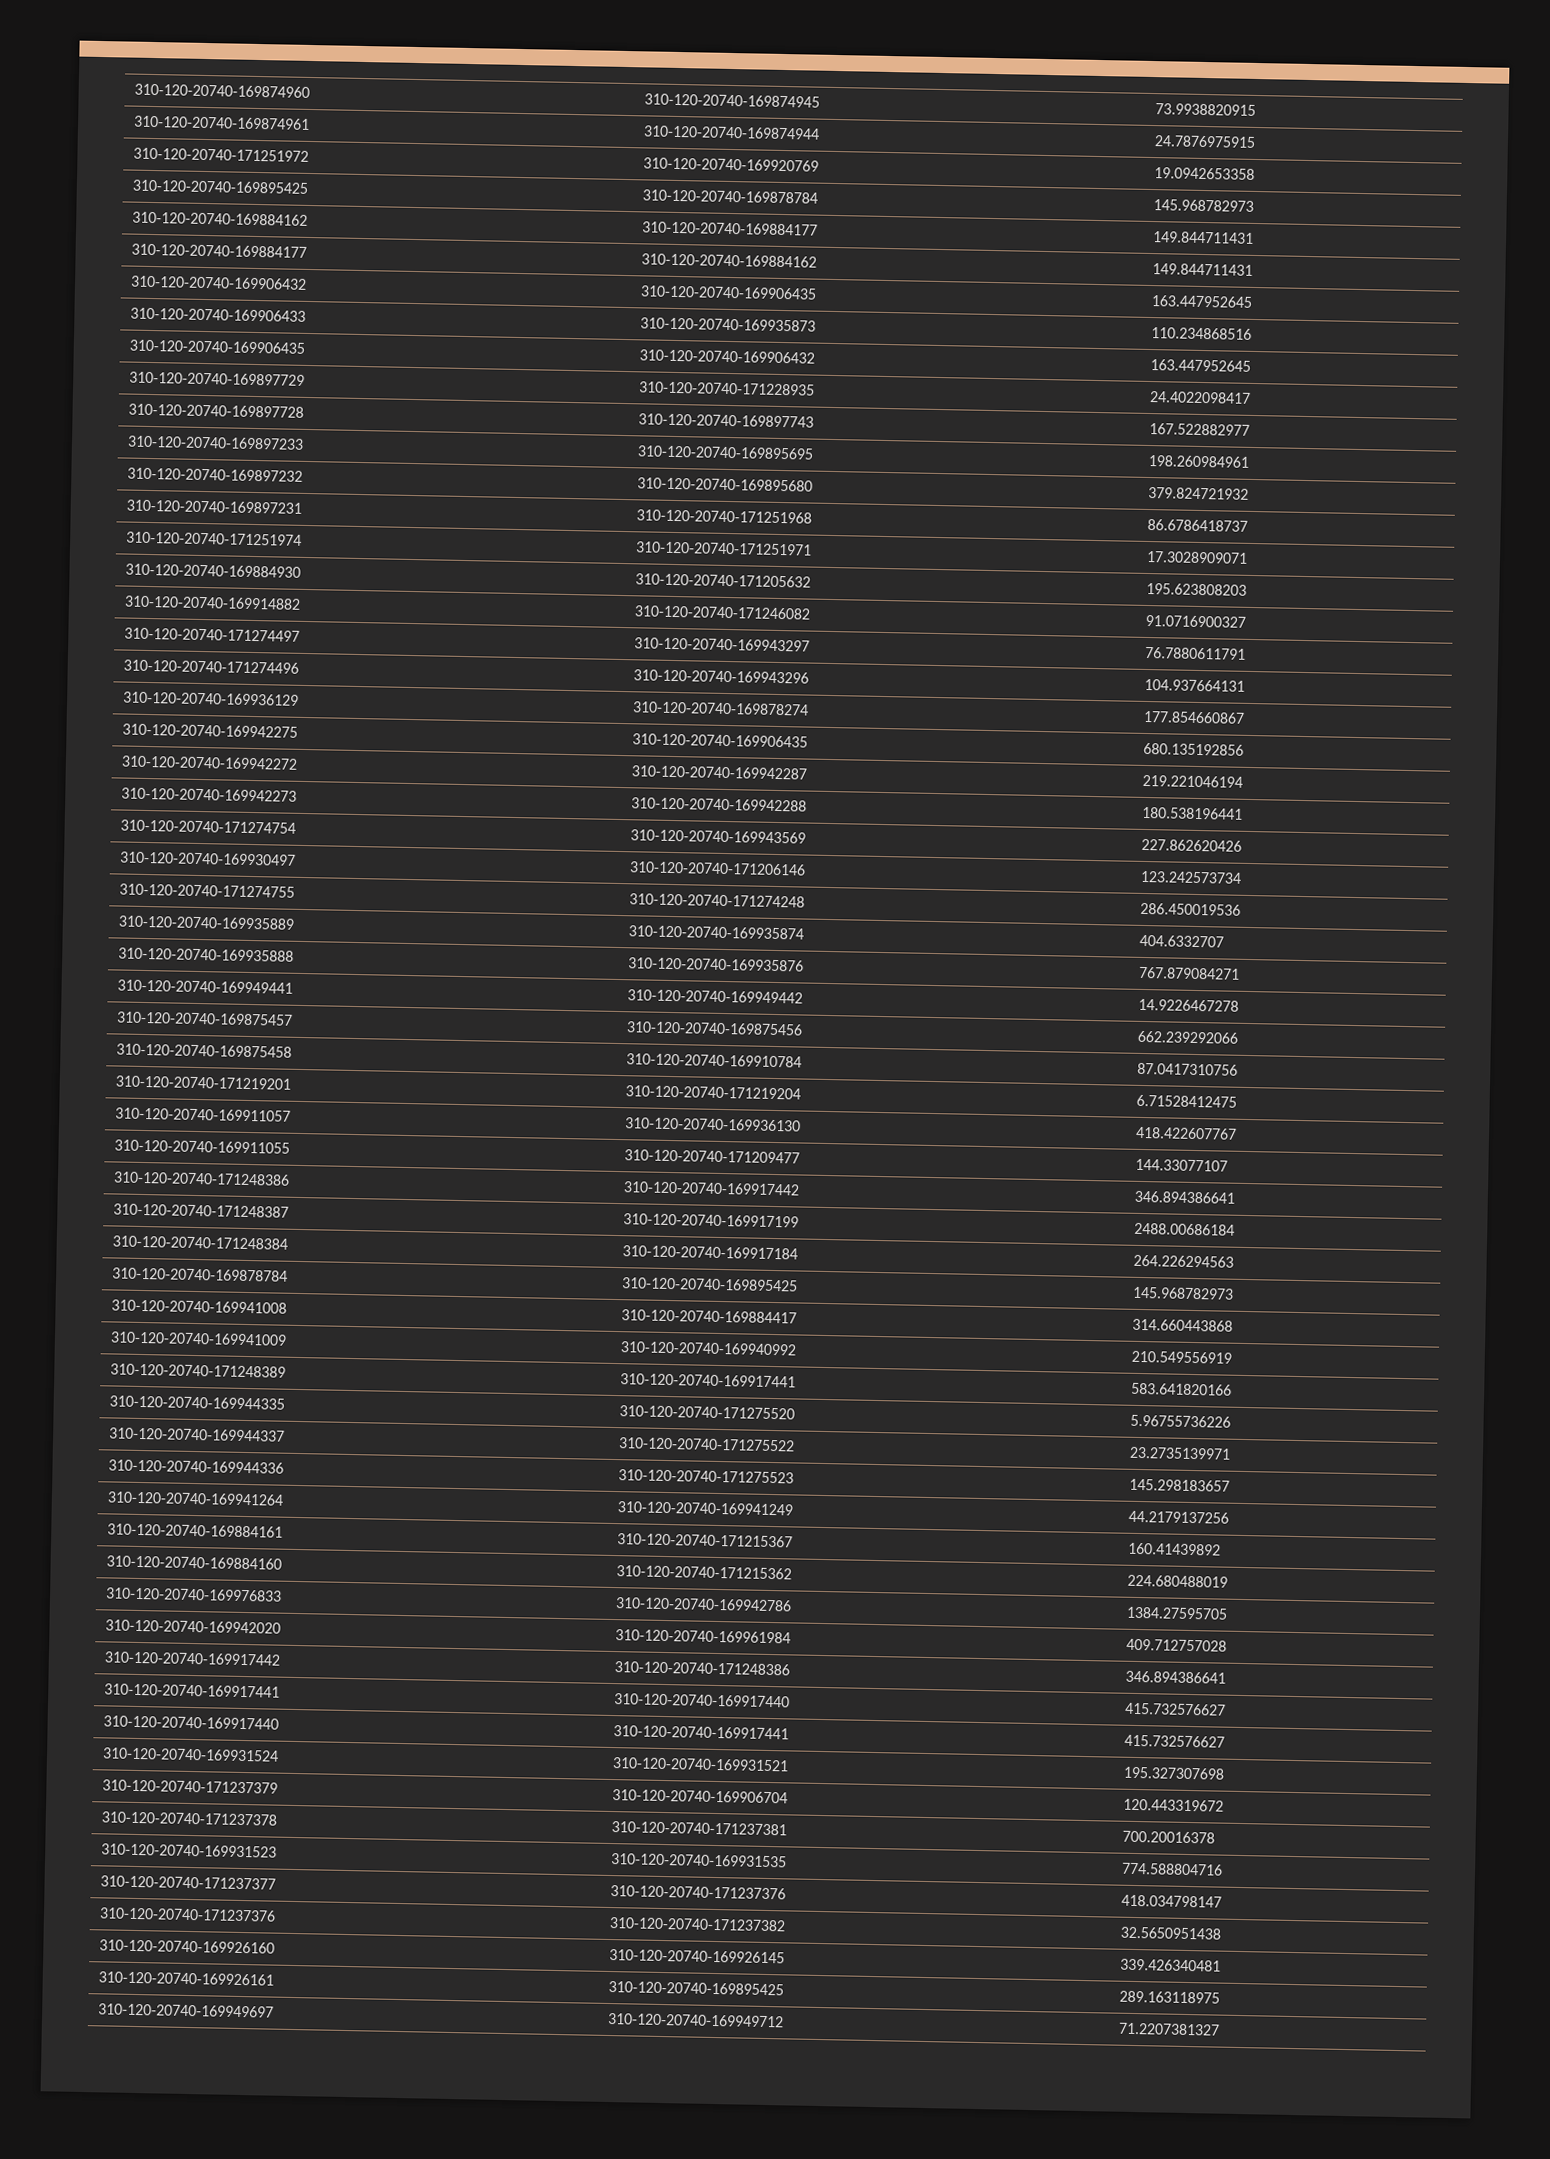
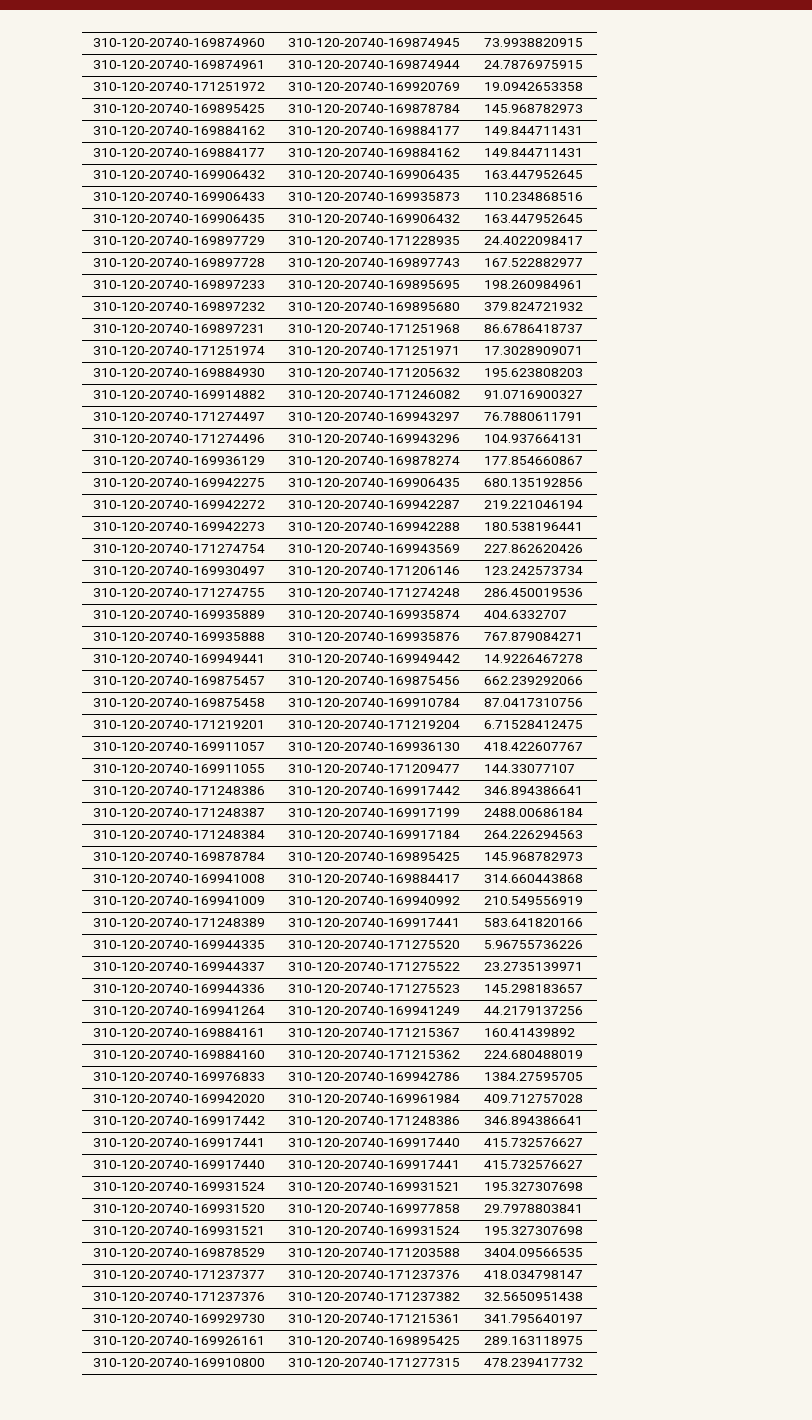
- 310-120-20740-171237379 | 310-120-20740-169906704 | 120.443319672
- 310-120-20740-171237378 | 310-120-20740-171237381 | 700.20016378
- 310-120-20740-169931523 | 310-120-20740-169931535 | 774.588804716
+ 310-120-20740-169931520 | 310-120-20740-169977858 | 29.7978803841
+ 310-120-20740-169931521 | 310-120-20740-169931524 | 195.327307698
+ 310-120-20740-169878529 | 310-120-20740-171203588 | 3404.09566535
- 310-120-20740-169926160 | 310-120-20740-169926145 | 339.426340481
+ 310-120-20740-169929730 | 310-120-20740-171215361 | 341.795640197
- 310-120-20740-169949697 | 310-120-20740-169949712 | 71.2207381327
+ 310-120-20740-169910800 | 310-120-20740-171277315 | 478.239417732

